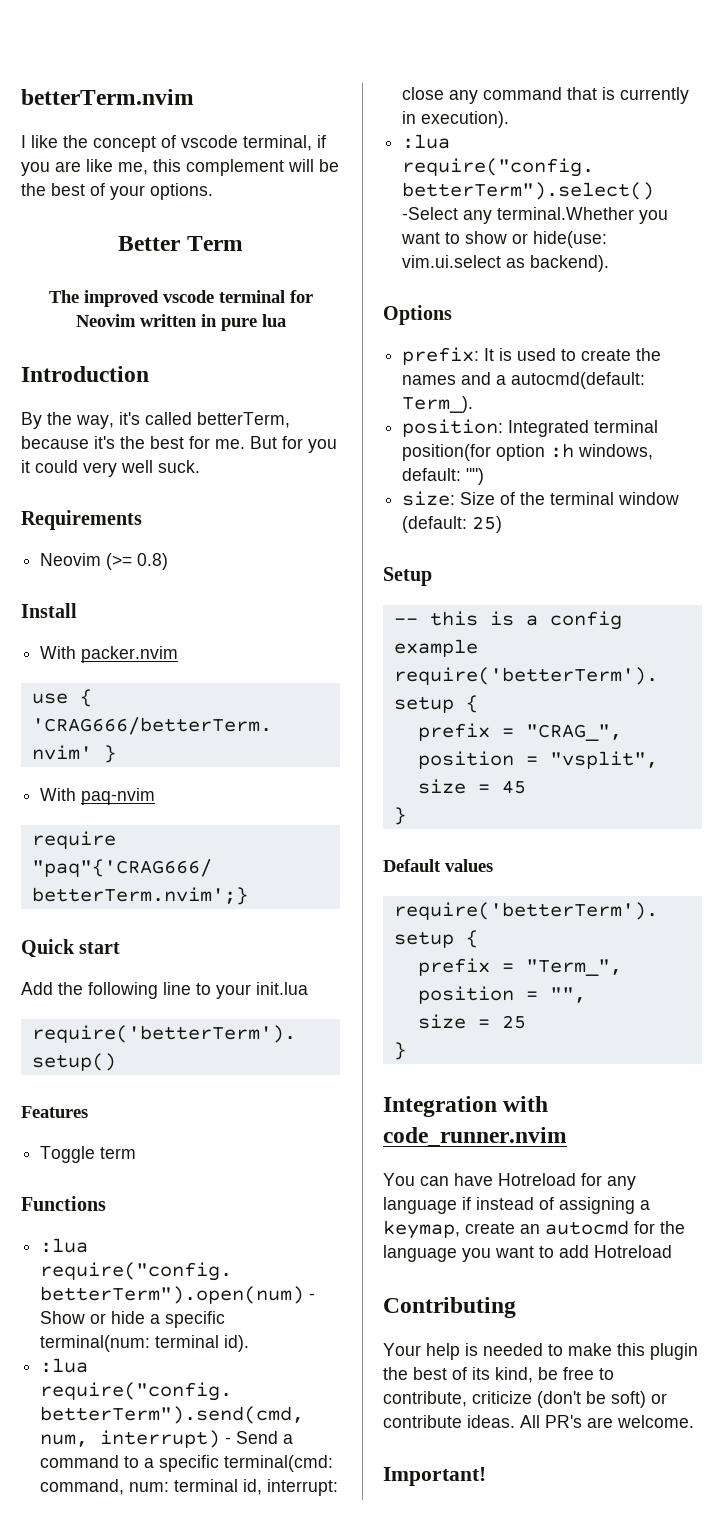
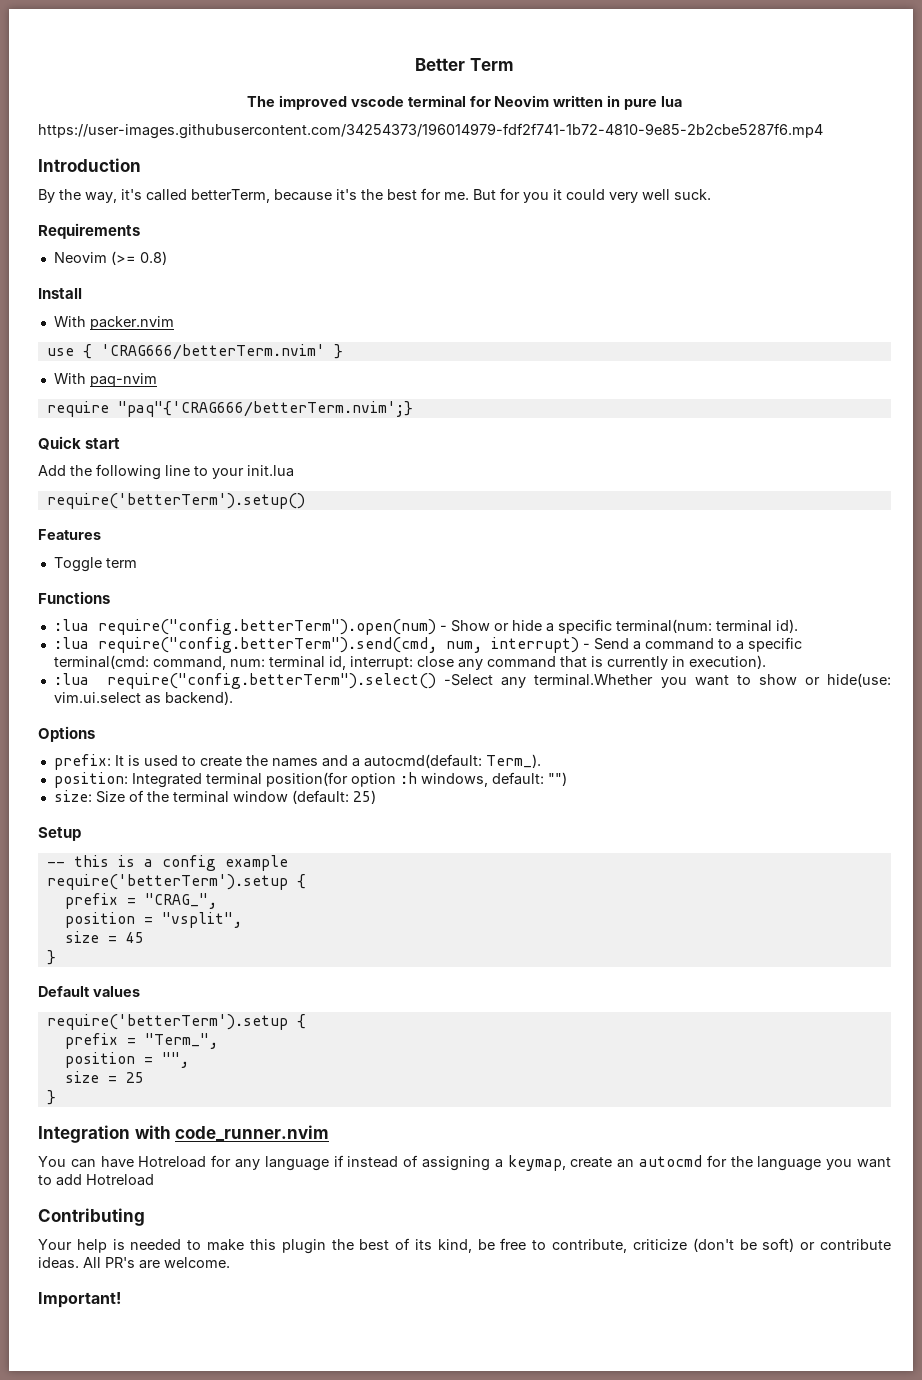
- betterTerm.nvim
- I like the concept of vscode terminal, if you are like me, this complement will be the best of your options.
+ https://user-images.githubusercontent.com/34254373/196014979-fdf2f741-1b72-4810-9e85-2b2cbe5287f6.mp4

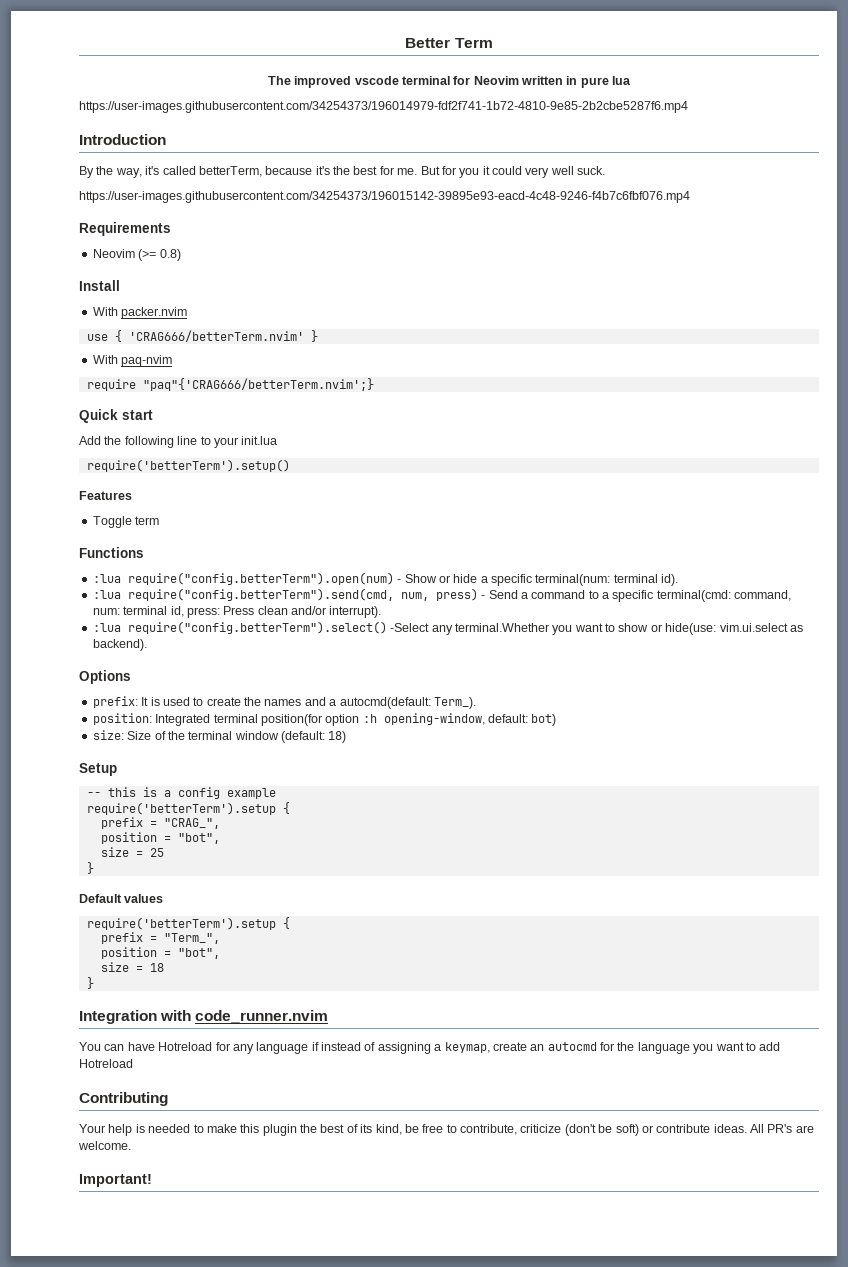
+ https://user-images.githubusercontent.com/34254373/196015142-39895e93-eacd-4c48-9246-f4b7c6fbf076.mp4
- :lua require("config.betterTerm").send(cmd, num, interrupt) - Send a command to a specific terminal(cmd: command, num: terminal id, interrupt: close any command that is currently in execution).
+ :lua require("config.betterTerm").send(cmd, num, press) - Send a command to a specific terminal(cmd: command, num: terminal id, press: Press clean and/or interrupt).
- position: Integrated terminal position(for option :h windows, default: "")
+ position: Integrated terminal position(for option :h opening-window, default: bot)
- size: Size of the terminal window (default: 25)
+ size: Size of the terminal window (default: 18)
  prefix = "CRAG_",
- position = "vsplit",
- size = 45
+ position = "bot",
+ size = 25
  prefix = "Term_",
- position = "",
- size = 25
+ position = "bot",
+ size = 18

